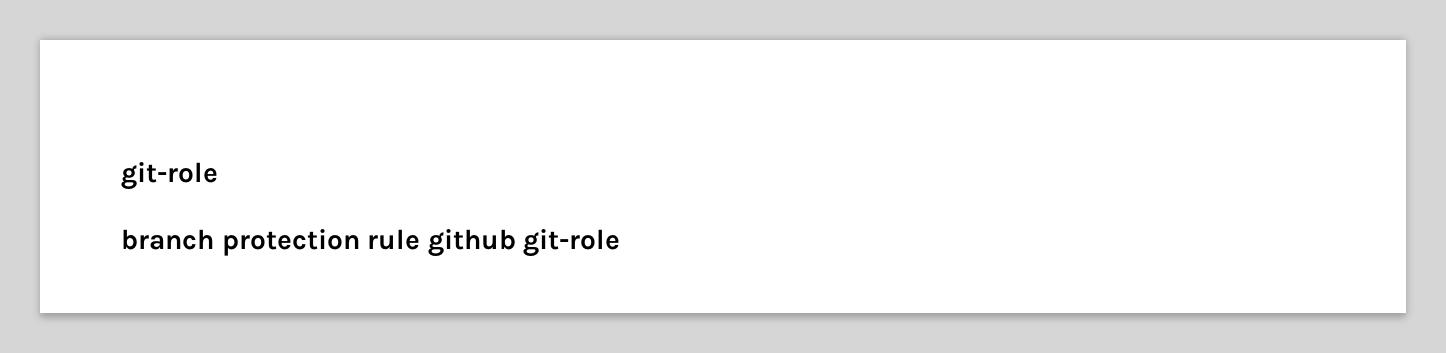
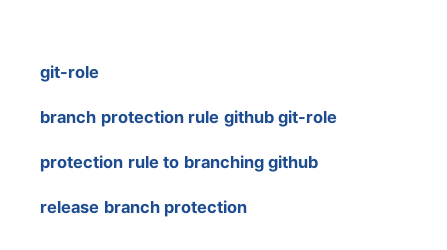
+ protection rule to branching github
+ release branch protection

